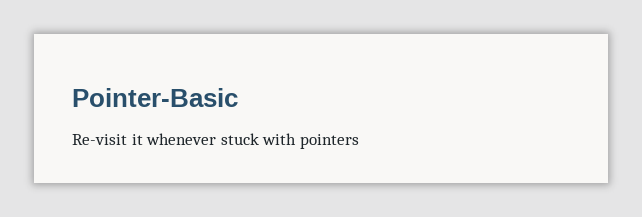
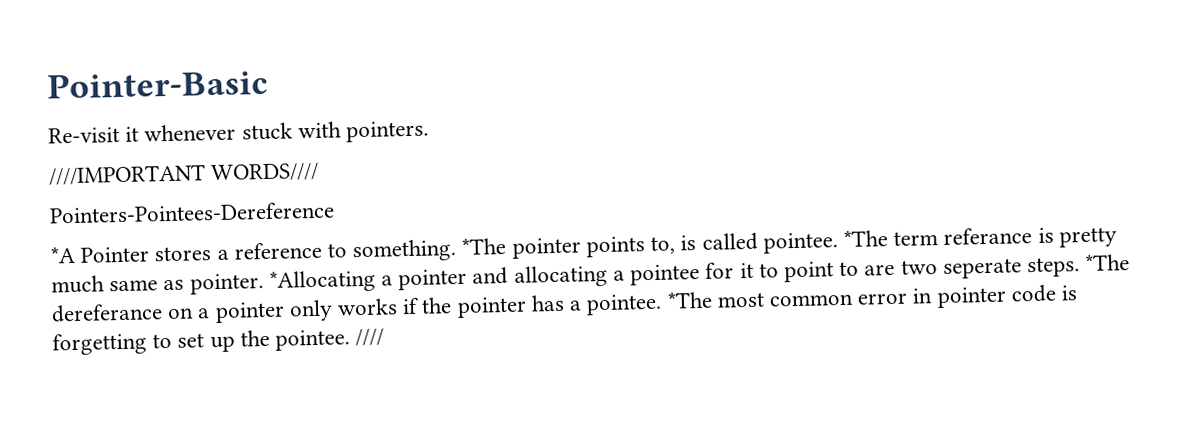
- Re-visit it whenever stuck with pointers
+ Re-visit it whenever stuck with pointers.
+ ////IMPORTANT WORDS////
+ Pointers-Pointees-Dereference
+ *A Pointer stores a reference to something. *The pointer points to, is called pointee. *The term referance is pretty much same as pointer. *Allocating a pointer and allocating a pointee for it to point to are two seperate steps. *The dereferance on a pointer only works if the pointer has a pointee. *The most common error in pointer code is forgetting to set up the pointee. ////

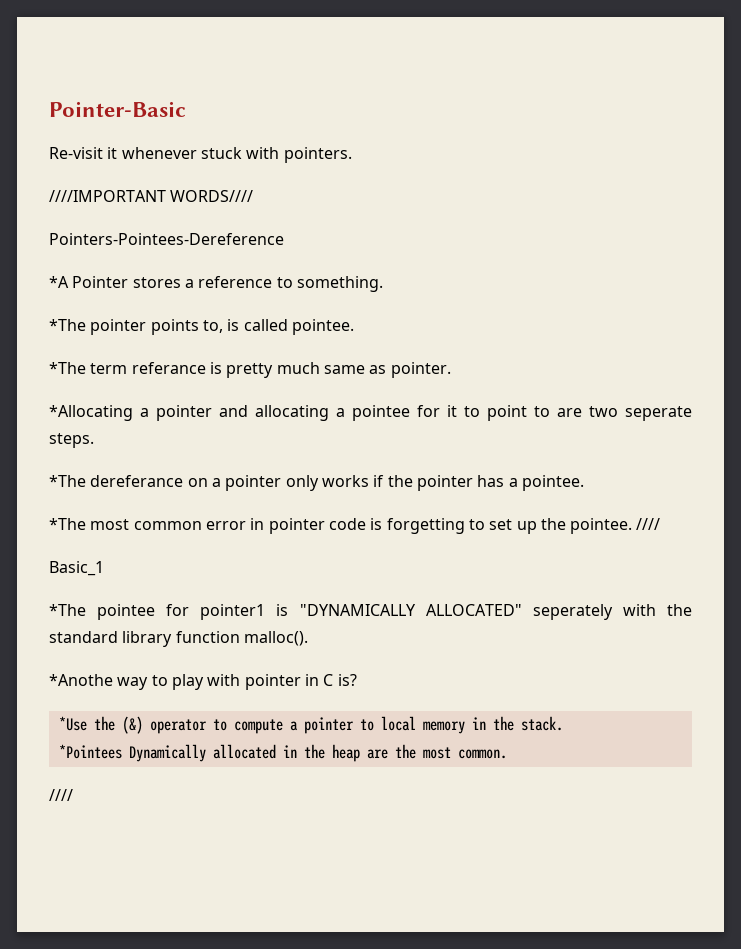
- *A Pointer stores a reference to something. *The pointer points to, is called pointee. *The term referance is pretty much same as pointer. *Allocating a pointer and allocating a pointee for it to point to are two seperate steps. *The dereferance on a pointer only works if the pointer has a pointee. *The most common error in pointer code is forgetting to set up the pointee.
+ *A Pointer stores a reference to something.
+ *The pointer points to, is called pointee.
+ *The term referance is pretty much same as pointer.
+ *Allocating a pointer and allocating a pointee for it to point to are two seperate steps.
+ *The dereferance on a pointer only works if the pointer has a pointee.
+ *The most common error in pointer code is forgetting to set up the pointee.
+ Basic_1
+ *The pointee for pointer1 is "DYNAMICALLY ALLOCATED" seperately with the standard library function malloc().
+ *Anothe way to play with pointer in C is?
+ *Use the (&) operator to compute a pointer to local memory in the stack.
+ *Pointees Dynamically allocated in the heap are the most common.
+ ////

